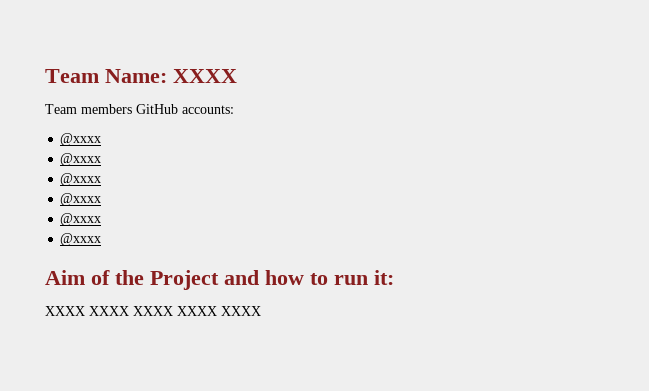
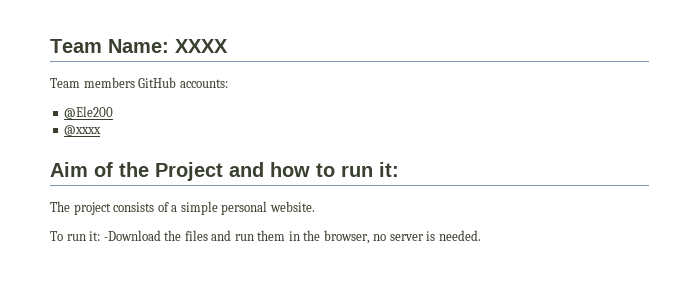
  Team members GitHub accounts:
- @xxxx
- @xxxx
- @xxxx
- @xxxx
- @xxxx
+ @Ele200
- XXXX XXXX XXXX XXXX XXXX
+ The project consists of a simple personal website.
+ To run it: -Download the files and run them in the browser, no server is needed.

